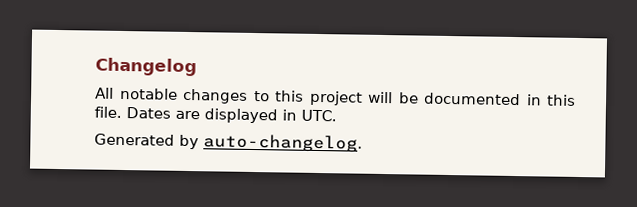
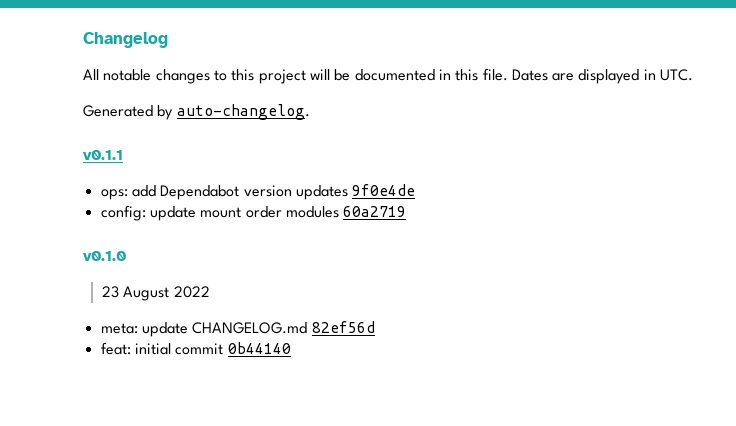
+ v0.1.1
+ ops: add Dependabot version updates 9f0e4de
+ config: update mount order modules 60a2719
+ v0.1.0
+ 23 August 2022
+ meta: update CHANGELOG.md 82ef56d
+ feat: initial commit 0b44140

